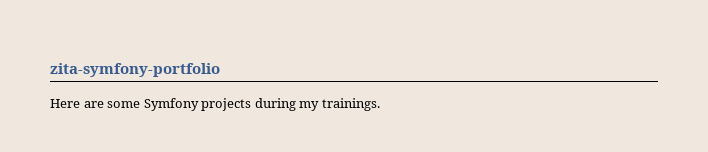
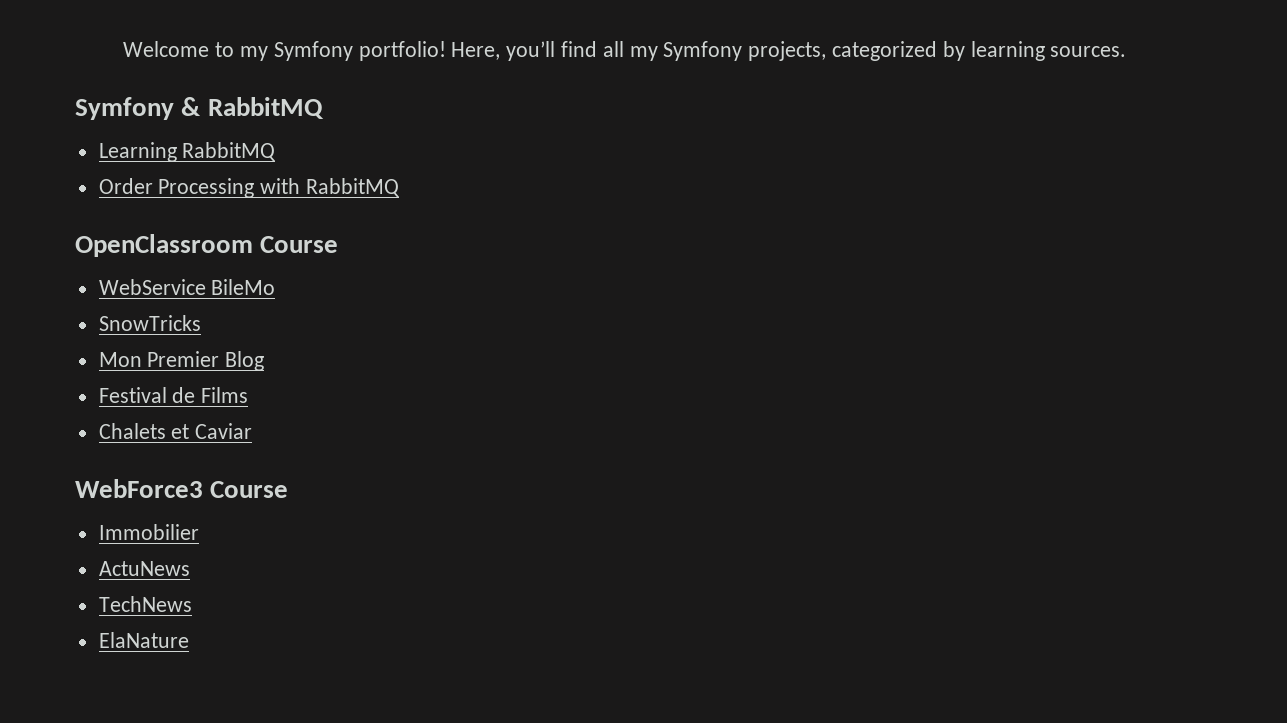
- zita-symfony-portfolio
- Here are some Symfony projects during my trainings.
+ Welcome to my Symfony portfolio! Here, you’ll find all my Symfony projects, categorized by learning sources.
+ Symfony & RabbitMQ
+ Learning RabbitMQ
+ Order Processing with RabbitMQ
+ OpenClassroom Course
+ WebService BileMo
+ SnowTricks
+ Mon Premier Blog
+ Festival de Films
+ Chalets et Caviar
+ WebForce3 Course
+ Immobilier
+ ActuNews
+ TechNews
+ ElaNature

